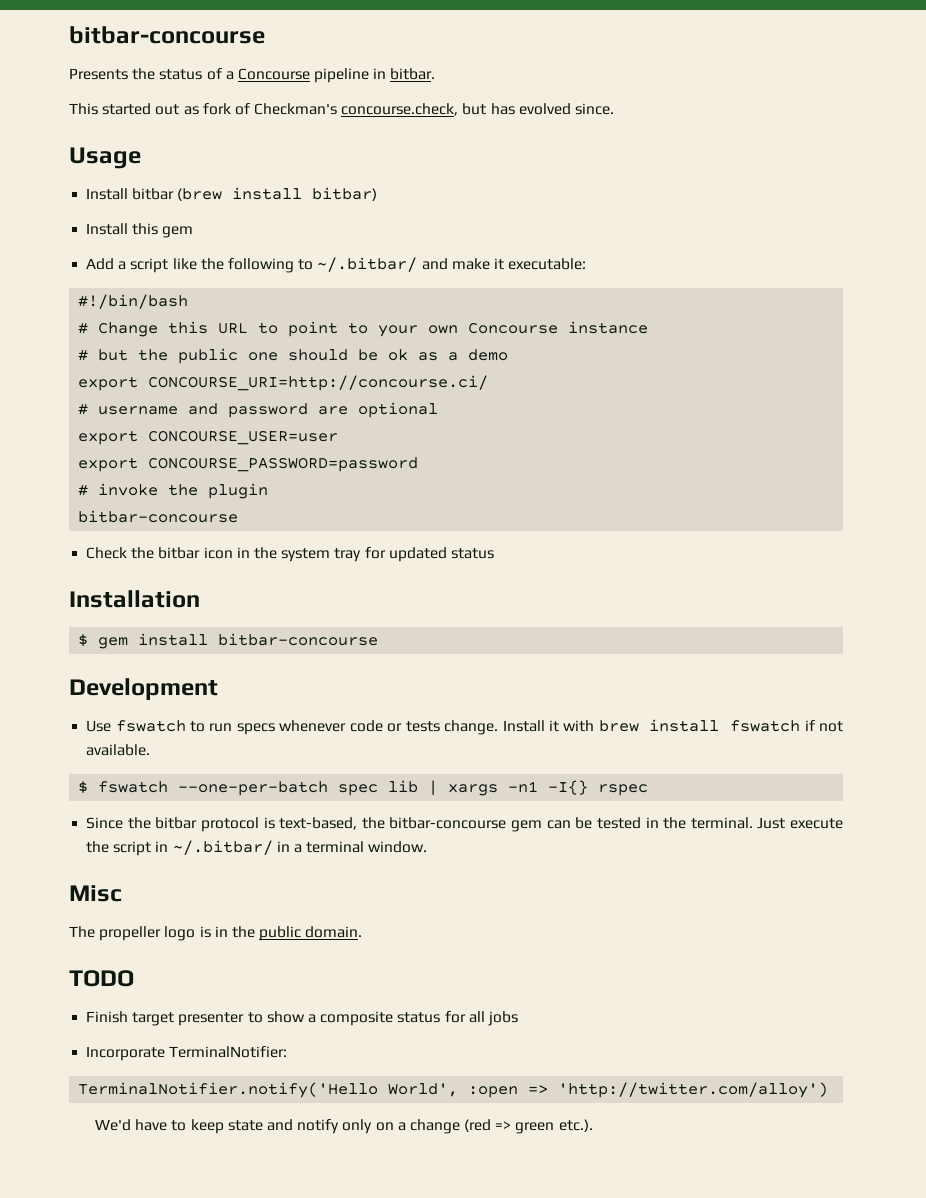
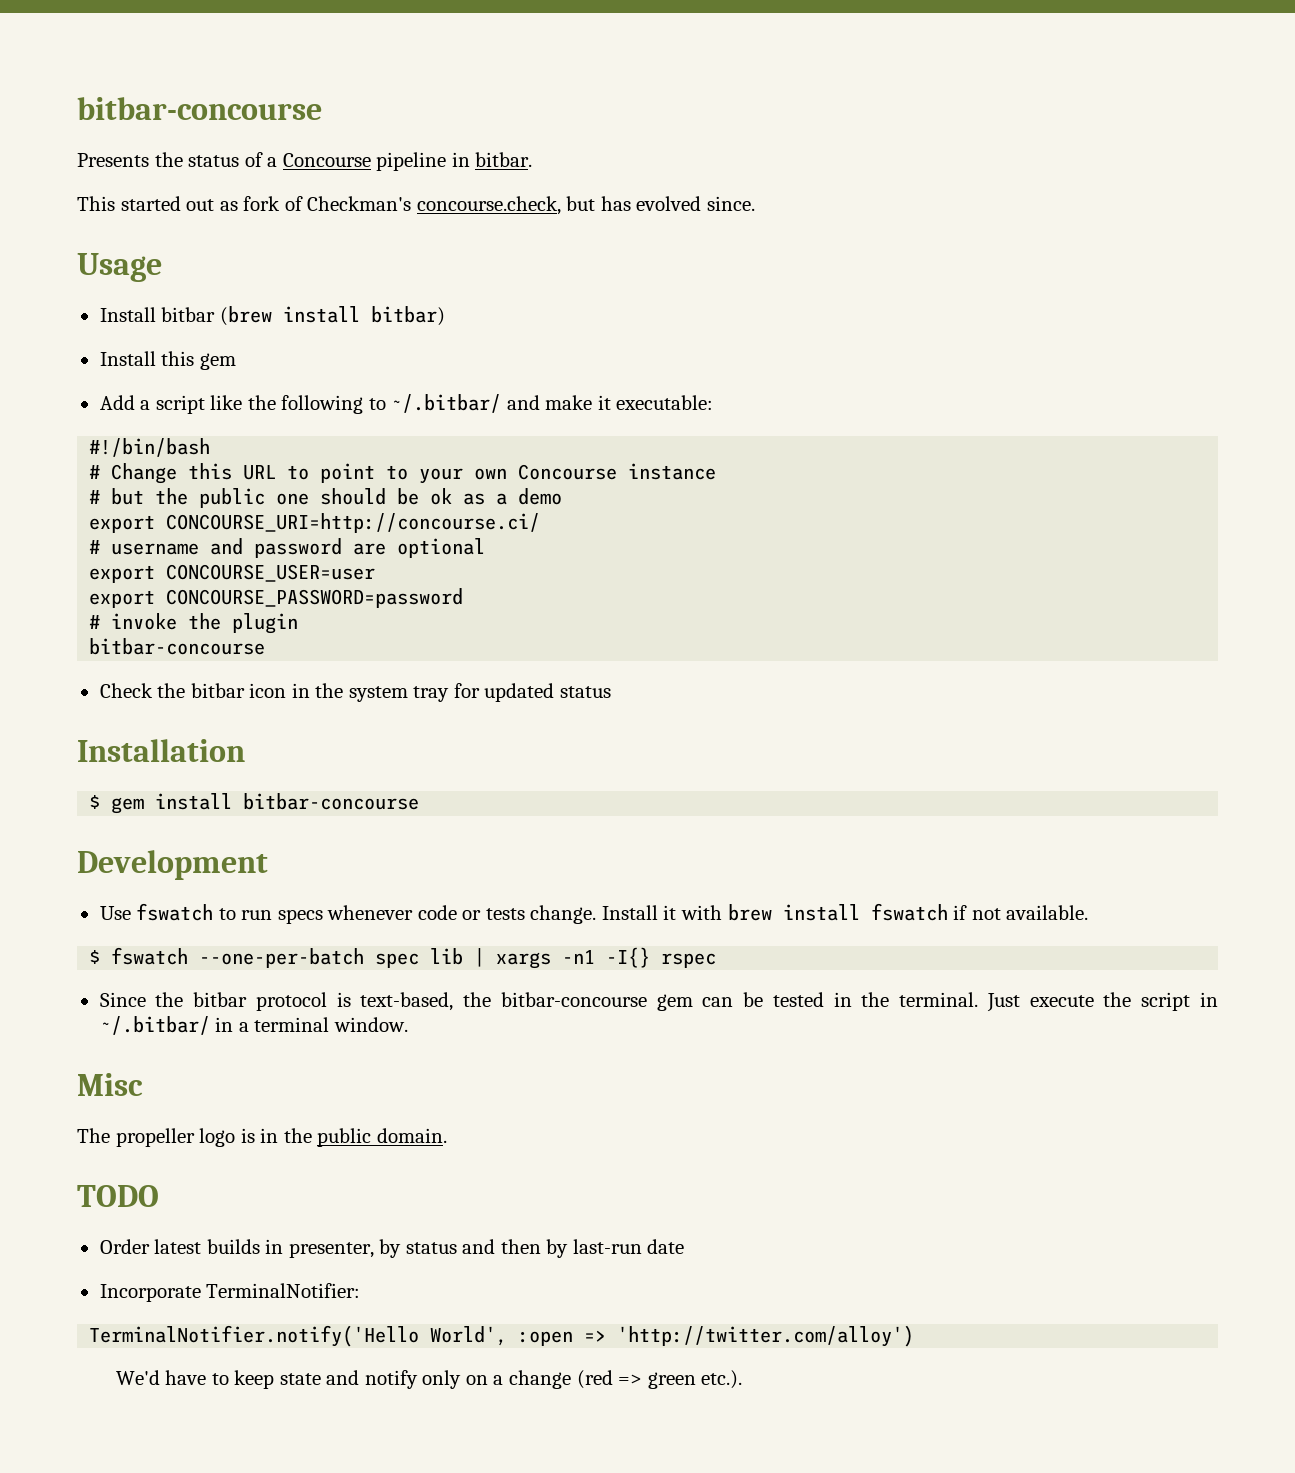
- Finish target presenter to show a composite status for all jobs
+ Order latest builds in presenter, by status and then by last-run date

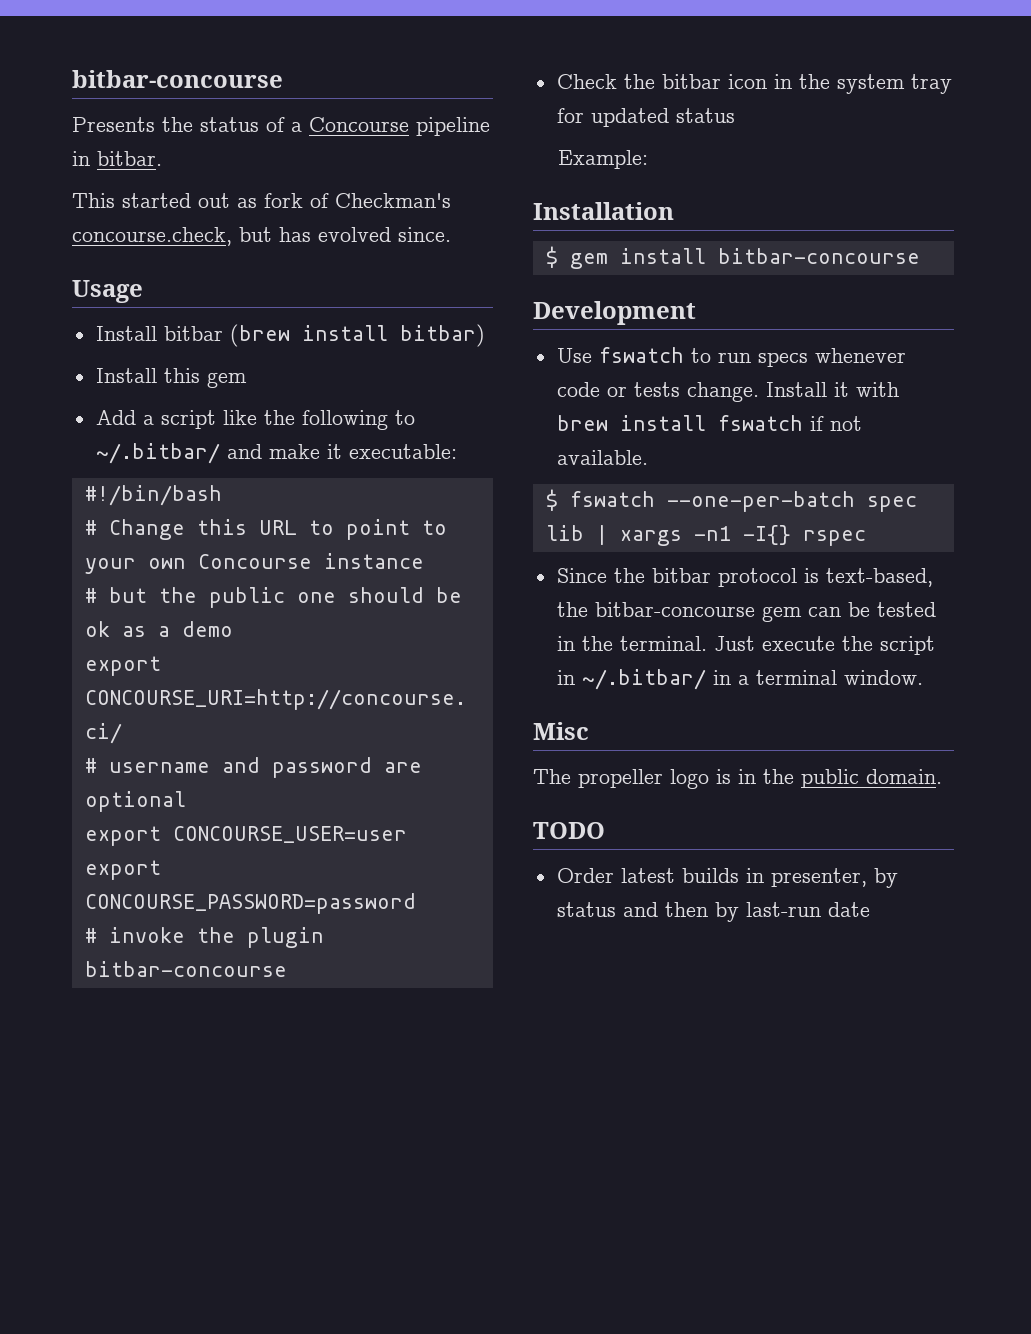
+ Example:
- Incorporate TerminalNotifier:
- TerminalNotifier.notify('Hello World', :open => 'http://twitter.com/alloy')
- We'd have to keep state and notify only on a change (red => green etc.).

